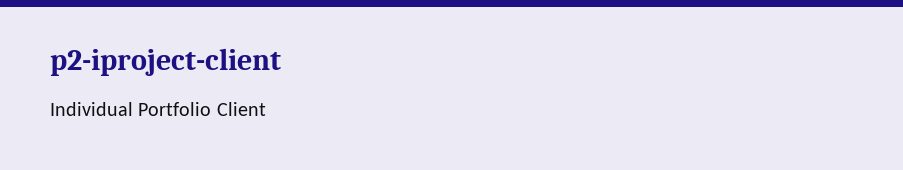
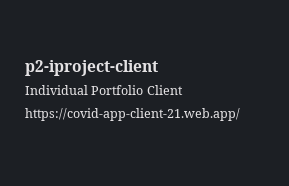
+ https://covid-app-client-21.web.app/

